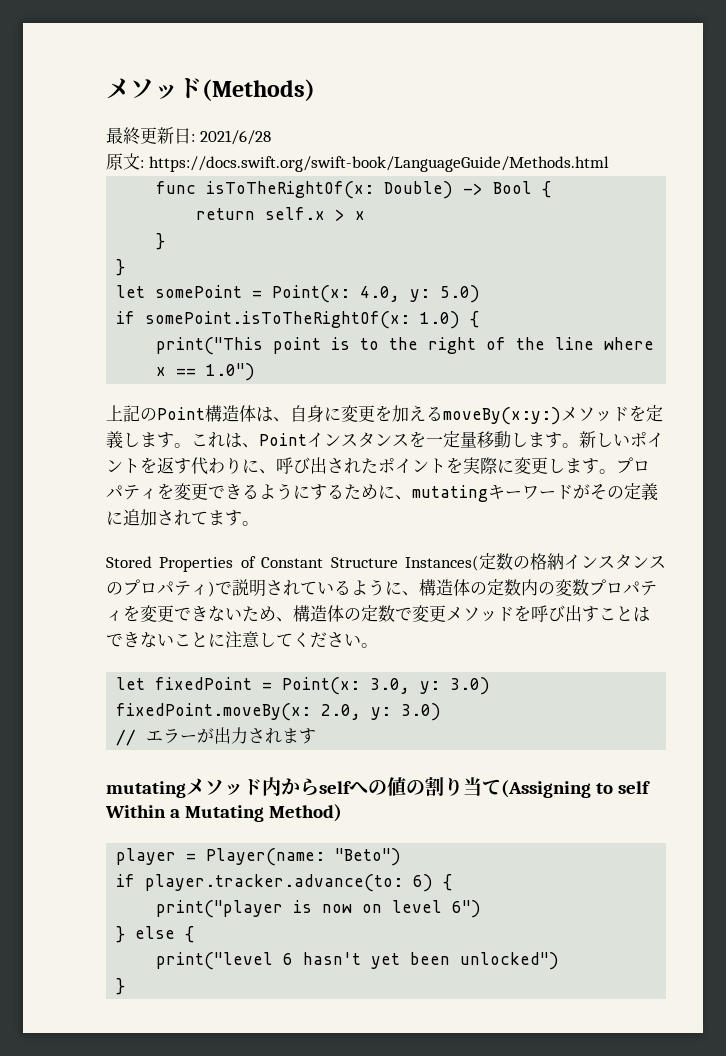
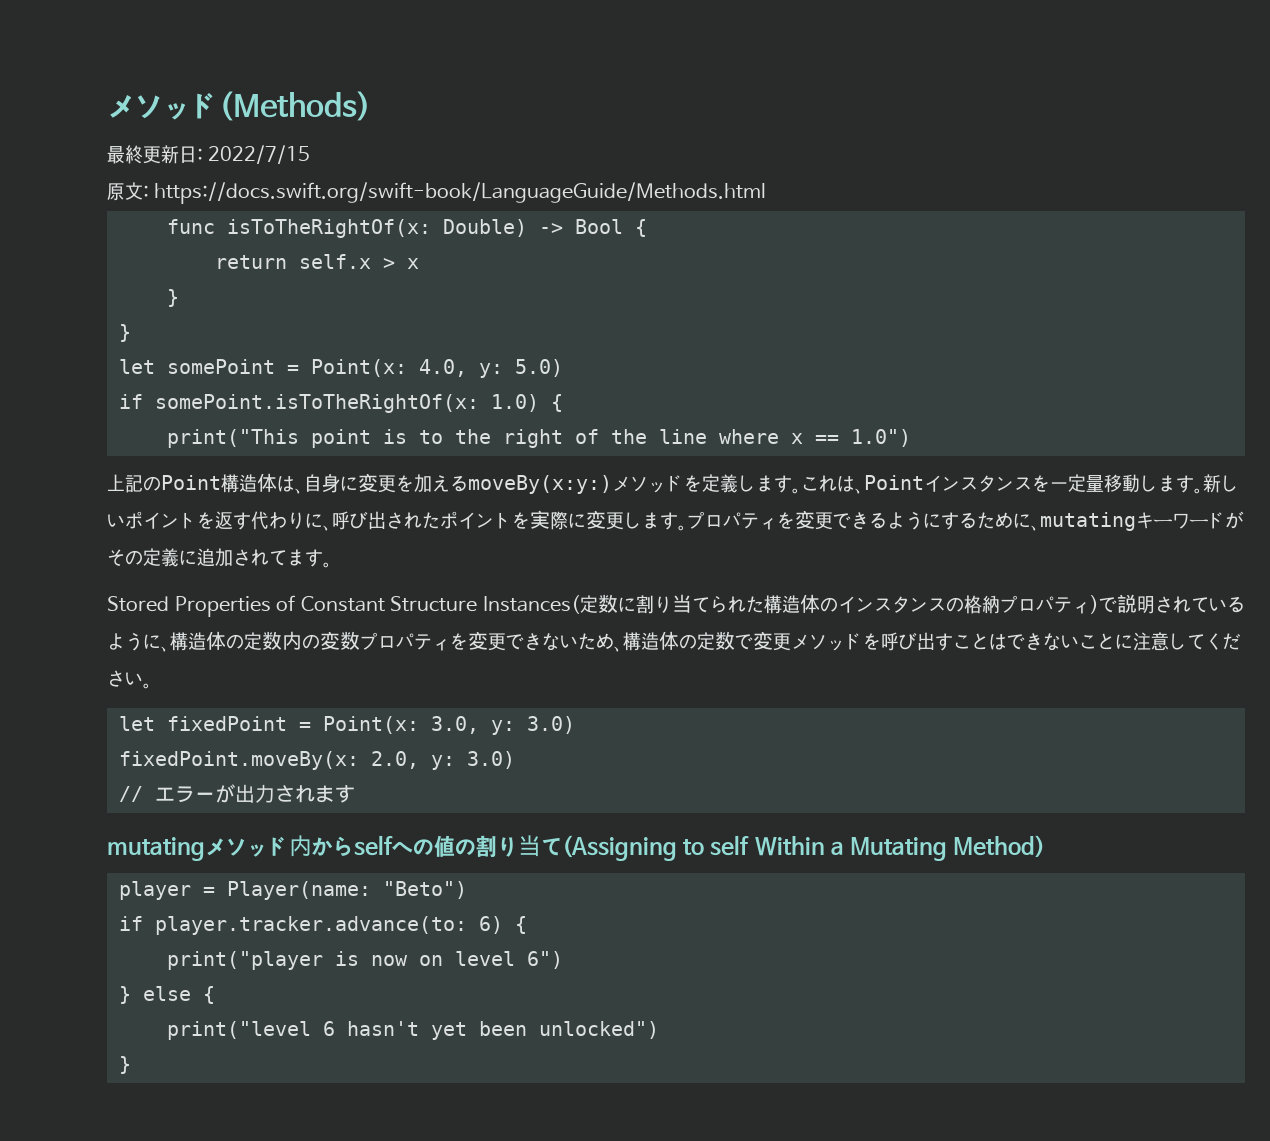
- 最終更新日: 2021/6/28
+ 最終更新日: 2022/7/15
- Stored Properties of Constant Structure Instances(定数の格納インスタンスのプロパティ)で説明されているように、構造体の定数内の変数プロパティを変更できないため、構造体の定数で変更メソッドを呼び出すことはできないことに注意してください。
+ Stored Properties of Constant Structure Instances(定数に割り当てられた構造体のインスタンスの格納プロパティ)で説明されているように、構造体の定数内の変数プロパティを変更できないため、構造体の定数で変更メソッドを呼び出すことはできないことに注意してください。

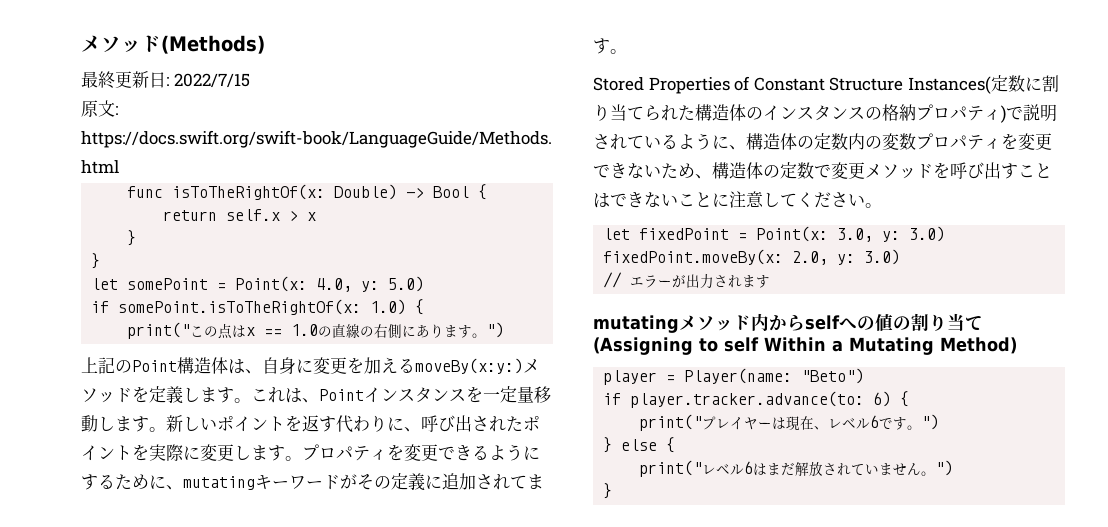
- print("This point is to the right of the line where x == 1.0")
+ print("この点はx == 1.0の直線の右側にあります。")
- print("player is now on level 6")
+ print("プレイヤーは現在、レベル6です。")
  } else {
- print("level 6 hasn't yet been unlocked")
+ print("レベル6はまだ解放されていません。")

